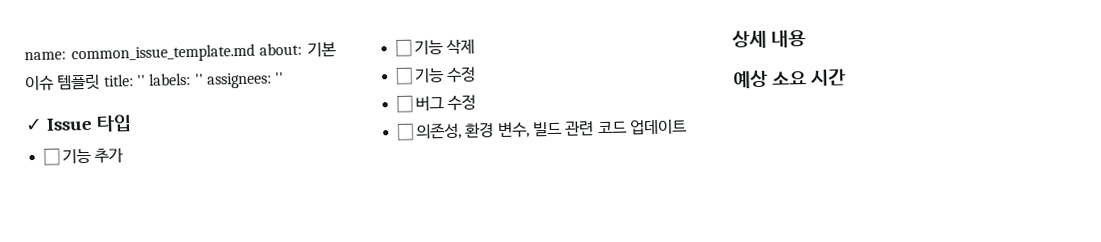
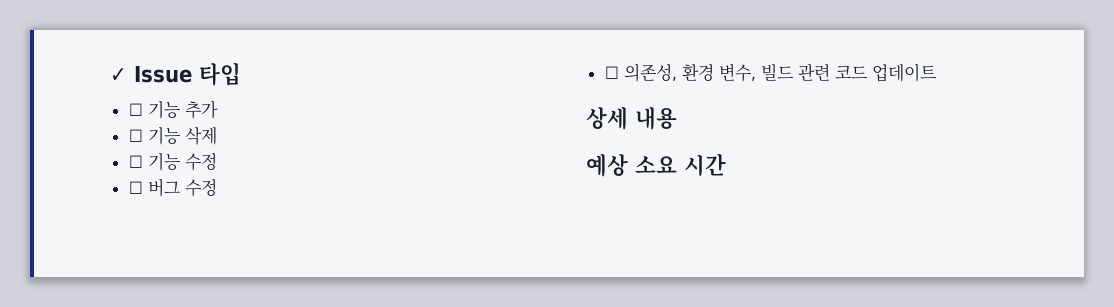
- name: common_issue_template.md about: 기본 이슈 템플릿 title: '' labels: '' assignees: ''

